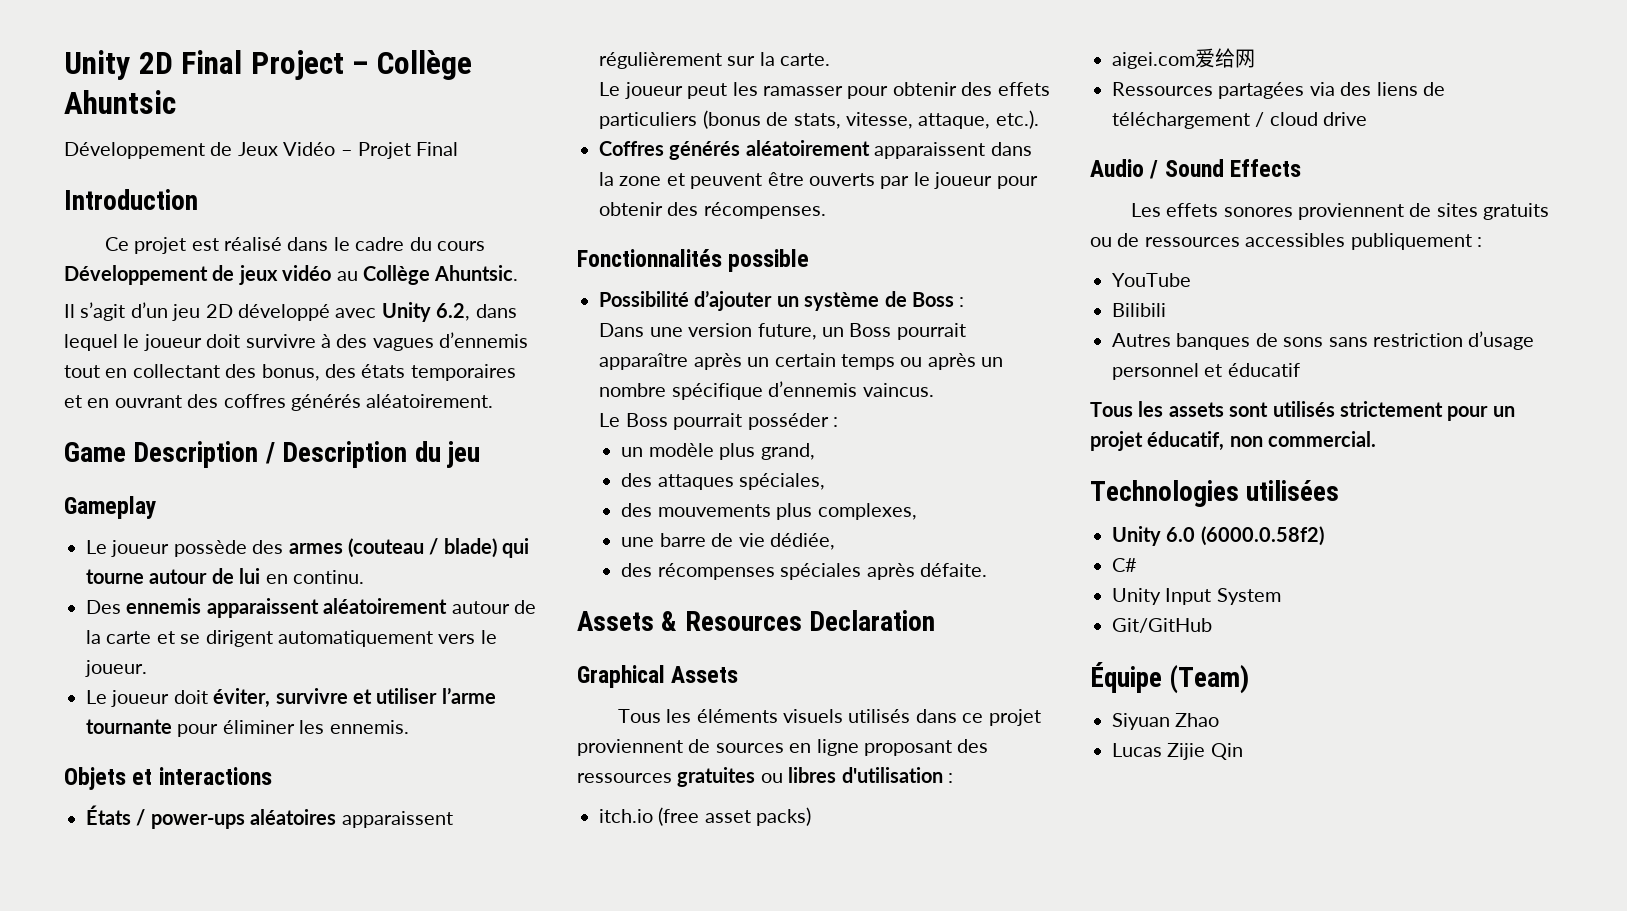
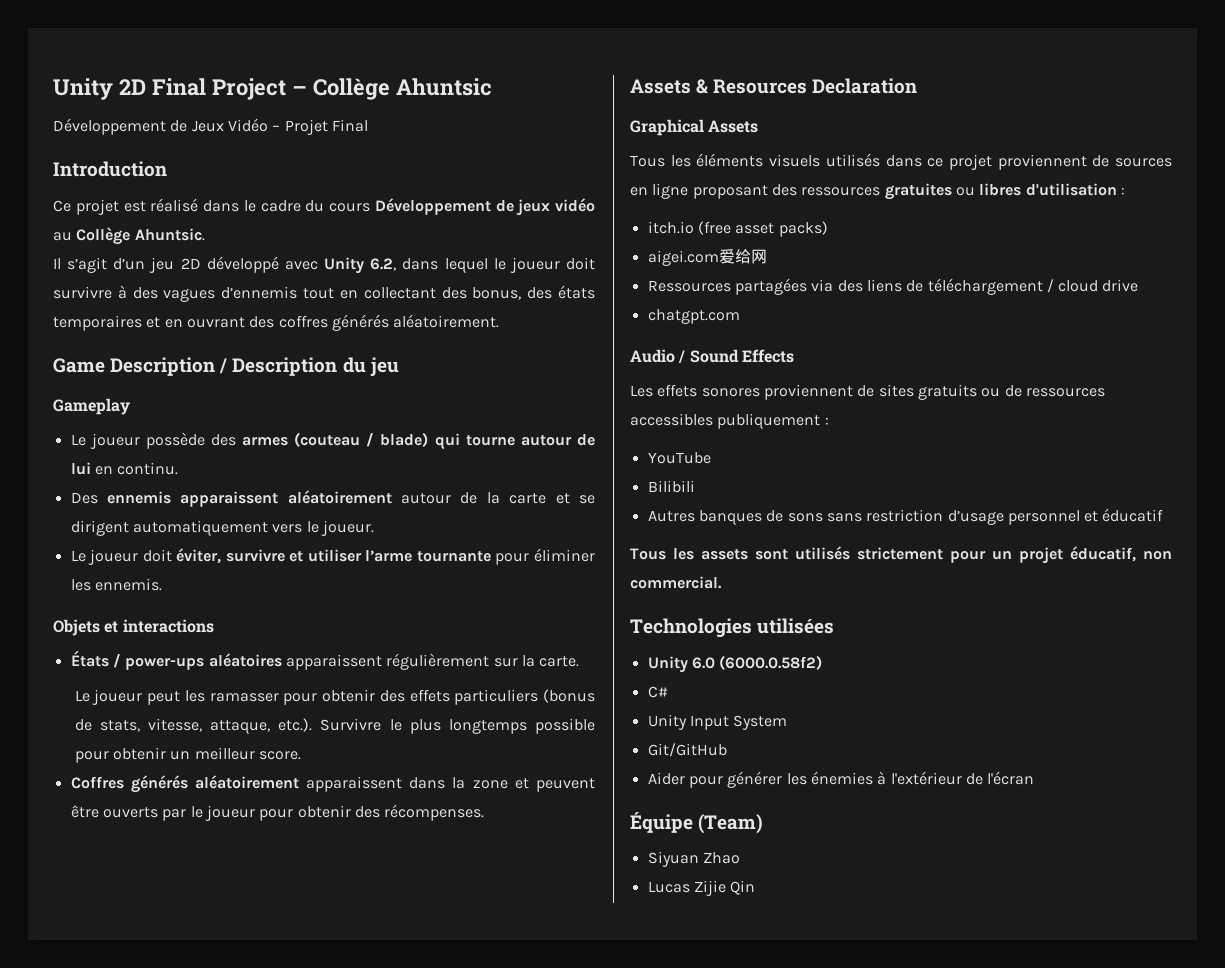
- Le joueur peut les ramasser pour obtenir des effets particuliers (bonus de stats, vitesse, attaque, etc.).
+ Le joueur peut les ramasser pour obtenir des effets particuliers (bonus de stats, vitesse, attaque, etc.). Survivre le plus longtemps possible pour obtenir un meilleur score.
- Fonctionnalités possible
- Possibilité d’ajouter un système de Boss :
- Dans une version future, un Boss pourrait apparaître après un certain temps ou après un nombre spécifique d’ennemis vaincus.
- Le Boss pourrait posséder :
- un modèle plus grand,
- des attaques spéciales,
- des mouvements plus complexes,
- une barre de vie dédiée,
- des récompenses spéciales après défaite.
+ chatgpt.com
+ Aider pour générer les énemies à l'extérieur de l'écran

